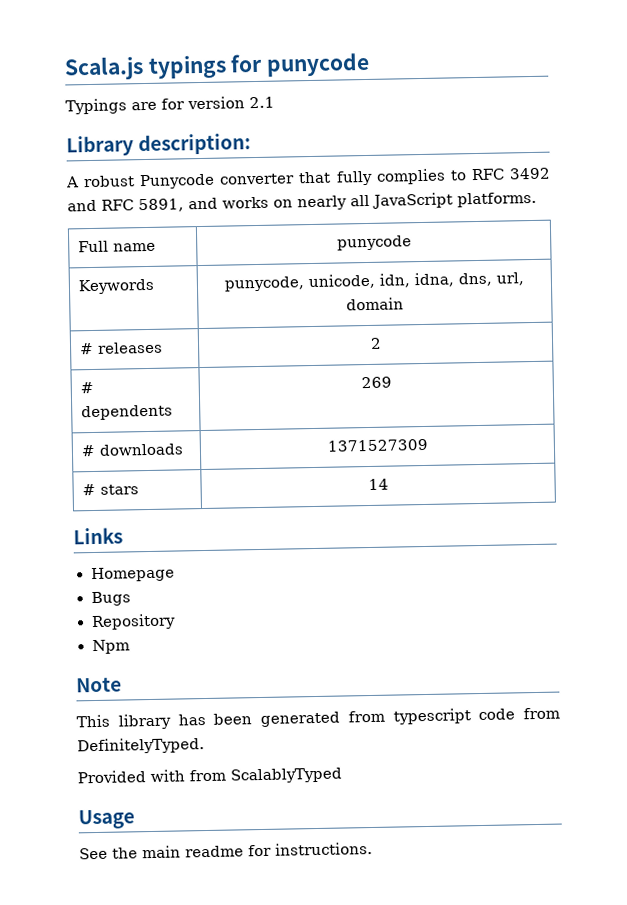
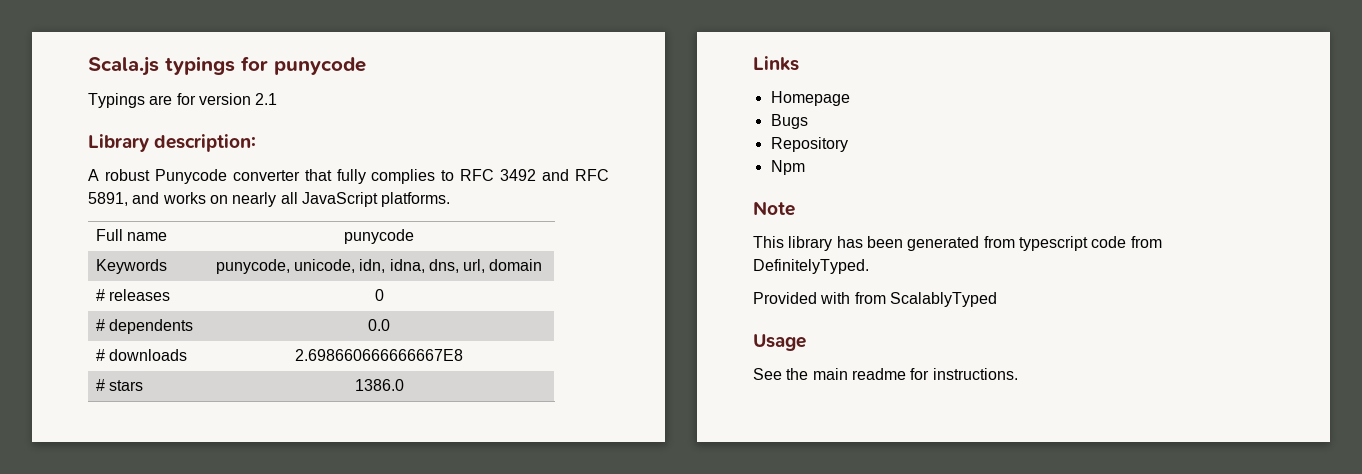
- # releases | 2
+ # releases | 0
- # dependents | 269
+ # dependents | 0.0
- # downloads | 1371527309
+ # downloads | 2.698660666666667E8
- # stars | 14
+ # stars | 1386.0

